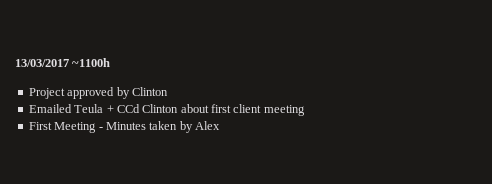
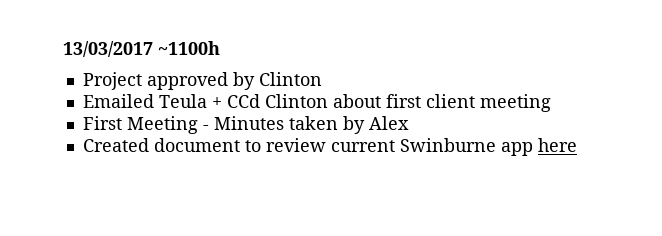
+ Created document to review current Swinburne app here

